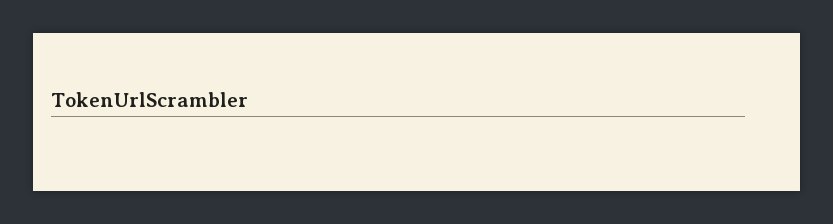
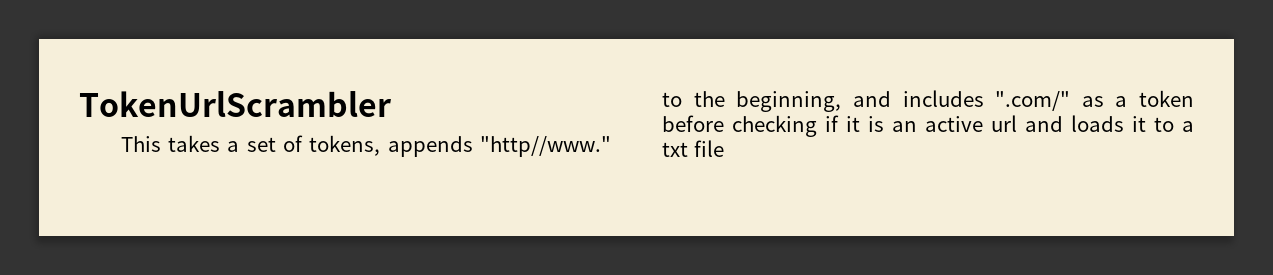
+ This takes a set of tokens, appends "http//www." to the beginning, and includes ".com/" as a token before checking if it is an active url and loads it to a txt file

